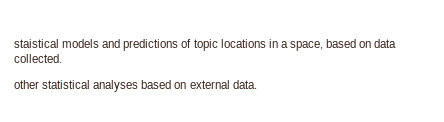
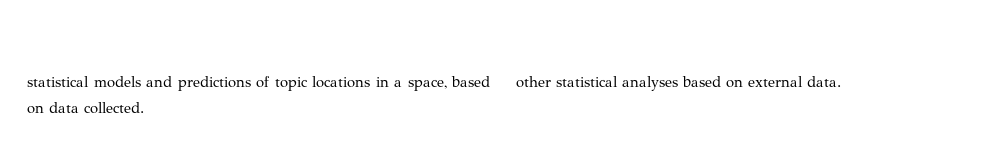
- staistical models and predictions of topic locations in a space, based on data collected.
+ statistical models and predictions of topic locations in a space, based on data collected.

